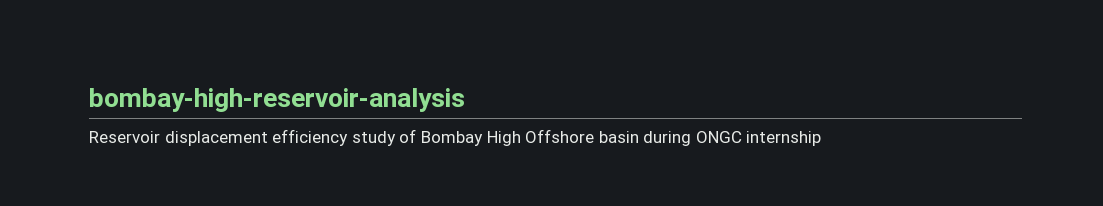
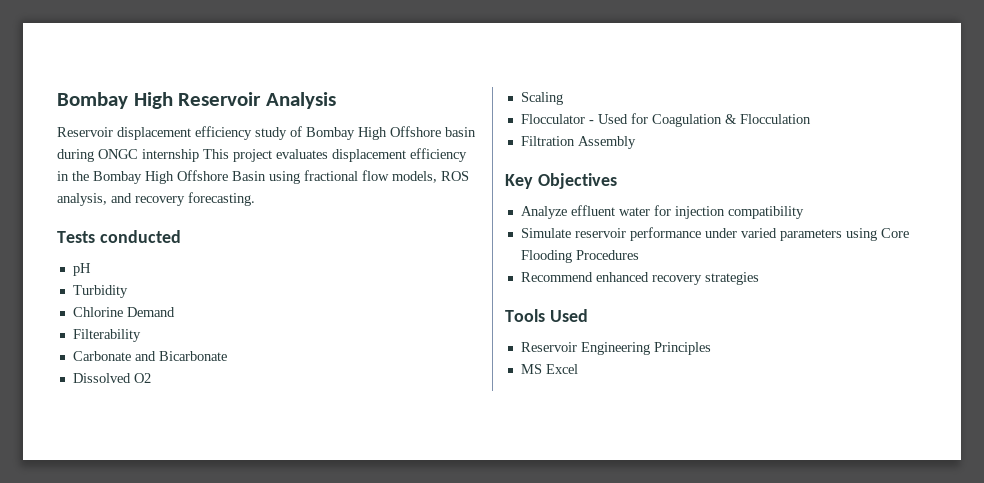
- bombay-high-reservoir-analysis
+ Bombay High Reservoir Analysis
- Reservoir displacement efficiency study of Bombay High Offshore basin during ONGC internship
+ Reservoir displacement efficiency study of Bombay High Offshore basin during ONGC internship This project evaluates displacement efficiency in the Bombay High Offshore Basin using fractional flow models, ROS analysis, and recovery forecasting.
+ Tests conducted
+ pH
+ Turbidity
+ Chlorine Demand
+ Filterability
+ Carbonate and Bicarbonate
+ Dissolved O2
+ Scaling
+ Flocculator - Used for Coagulation & Flocculation
+ Filtration Assembly
+ Key Objectives
+ Analyze effluent water for injection compatibility
+ Simulate reservoir performance under varied parameters using Core Flooding Procedures
+ Recommend enhanced recovery strategies
+ Tools Used
+ Reservoir Engineering Principles
+ MS Excel

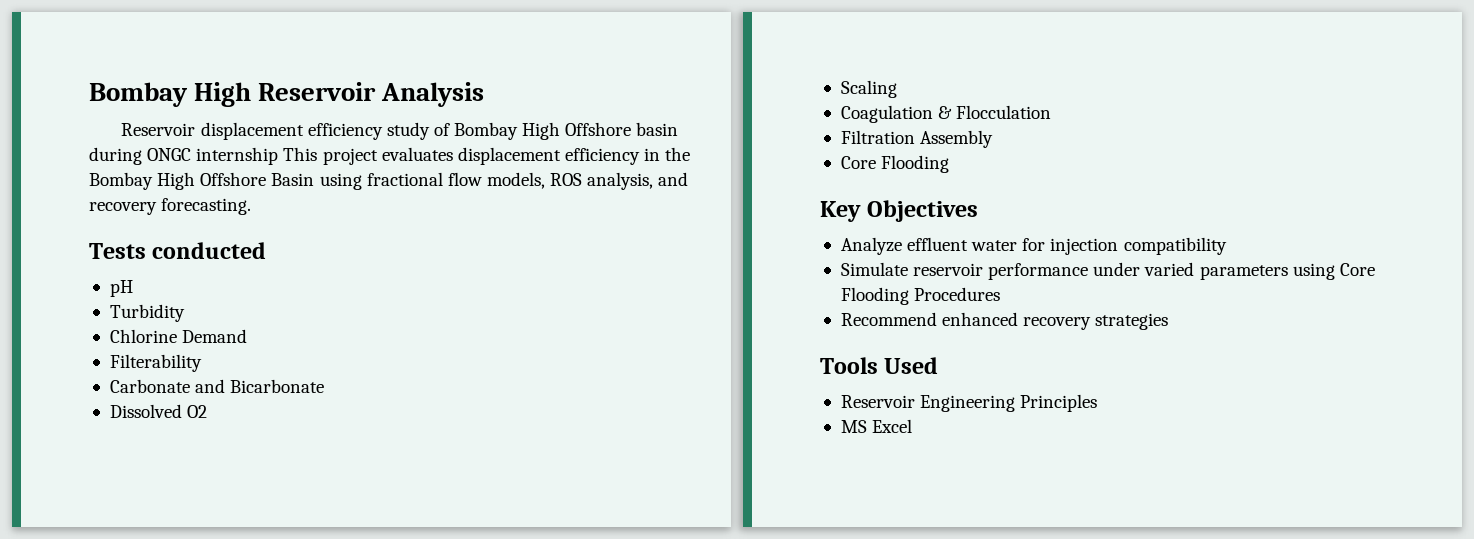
- Flocculator - Used for Coagulation & Flocculation
+ Coagulation & Flocculation
  Filtration Assembly
+ Core Flooding

